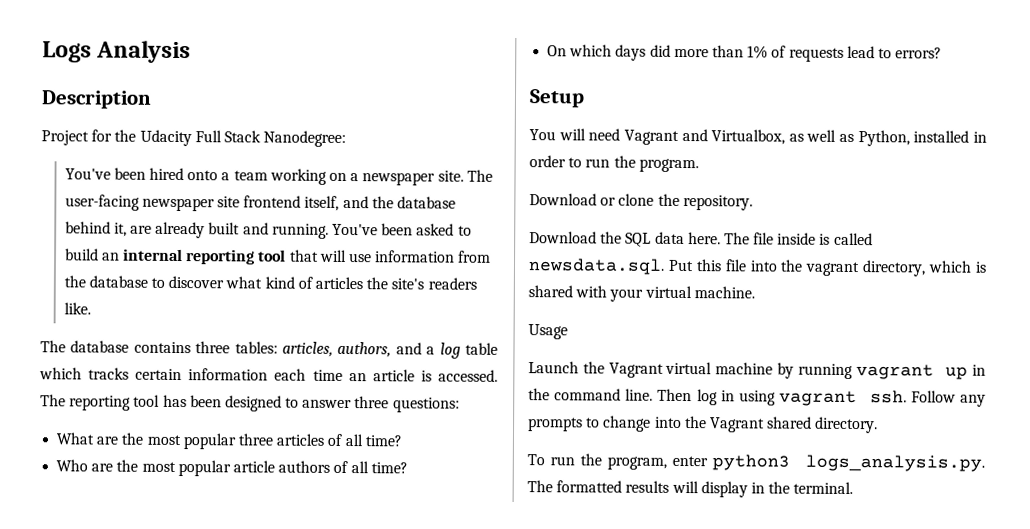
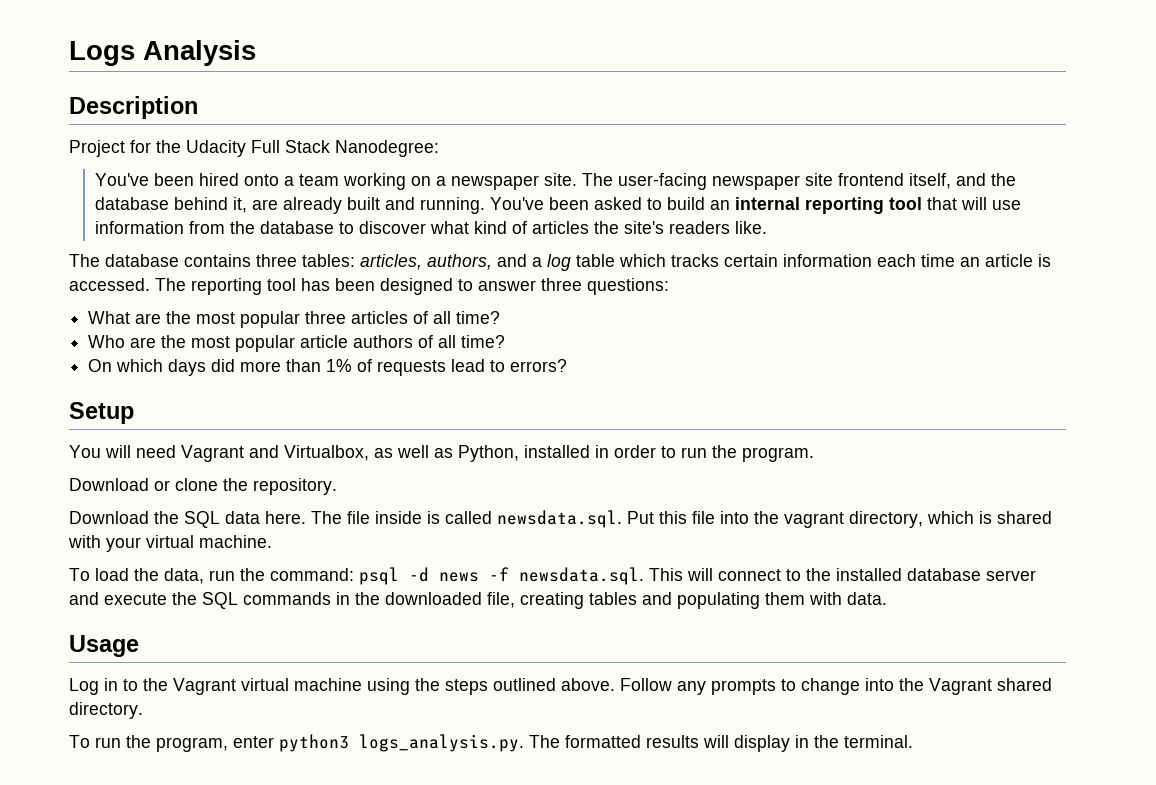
+ To load the data, run the command: psql -d news -f newsdata.sql. This will connect to the installed database server and execute the SQL commands in the downloaded file, creating tables and populating them with data.
  Usage
- Launch the Vagrant virtual machine by running vagrant up in the command line. Then log in using vagrant ssh.
+ Log in to the Vagrant virtual machine using the steps outlined above.

